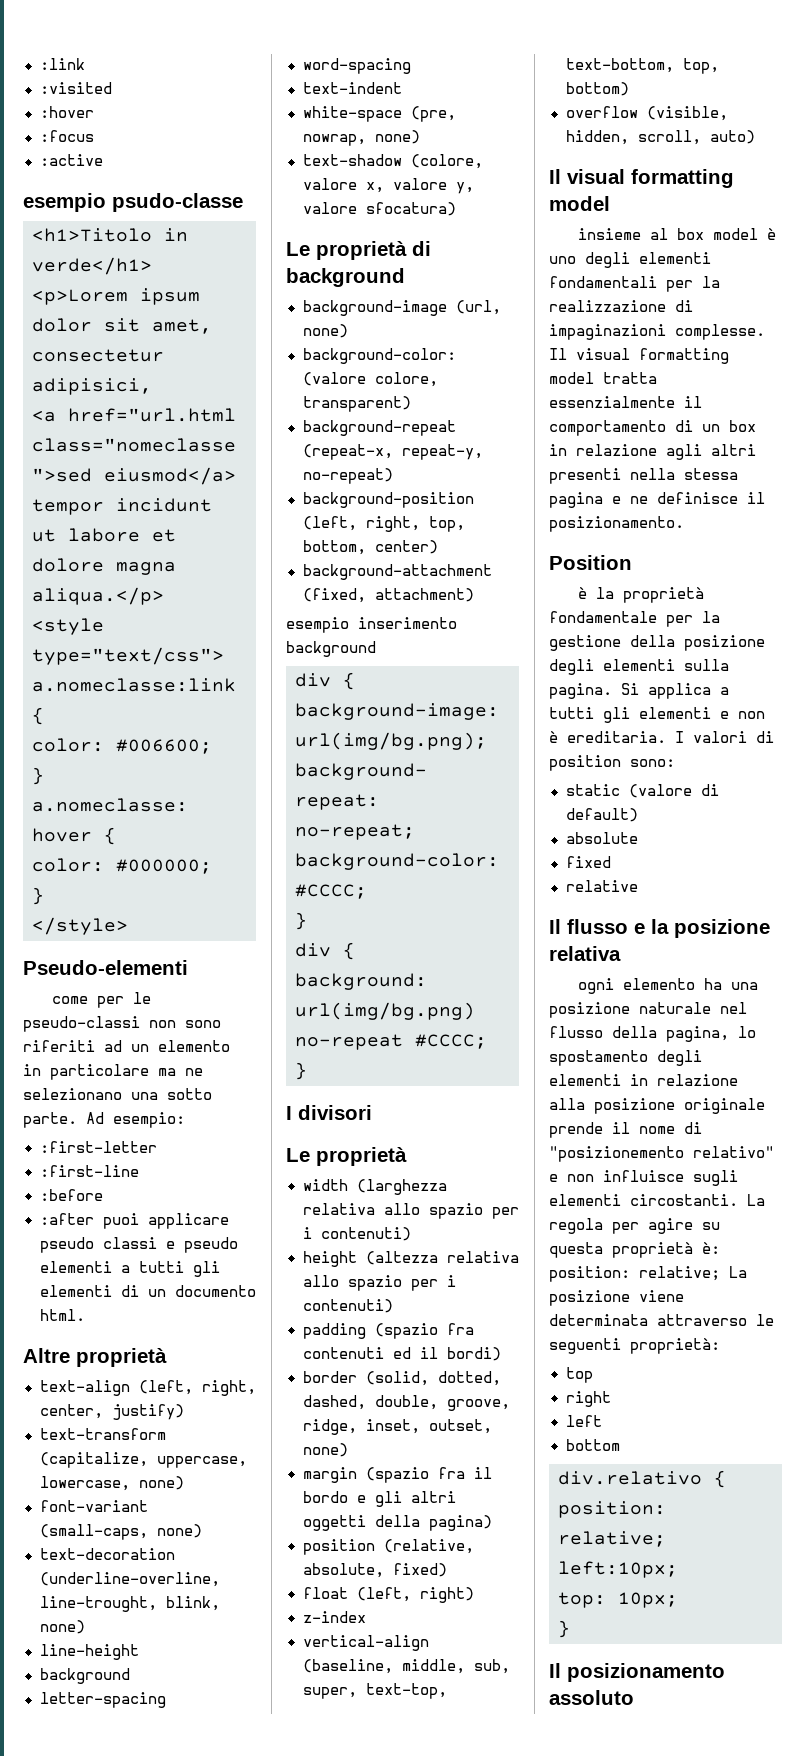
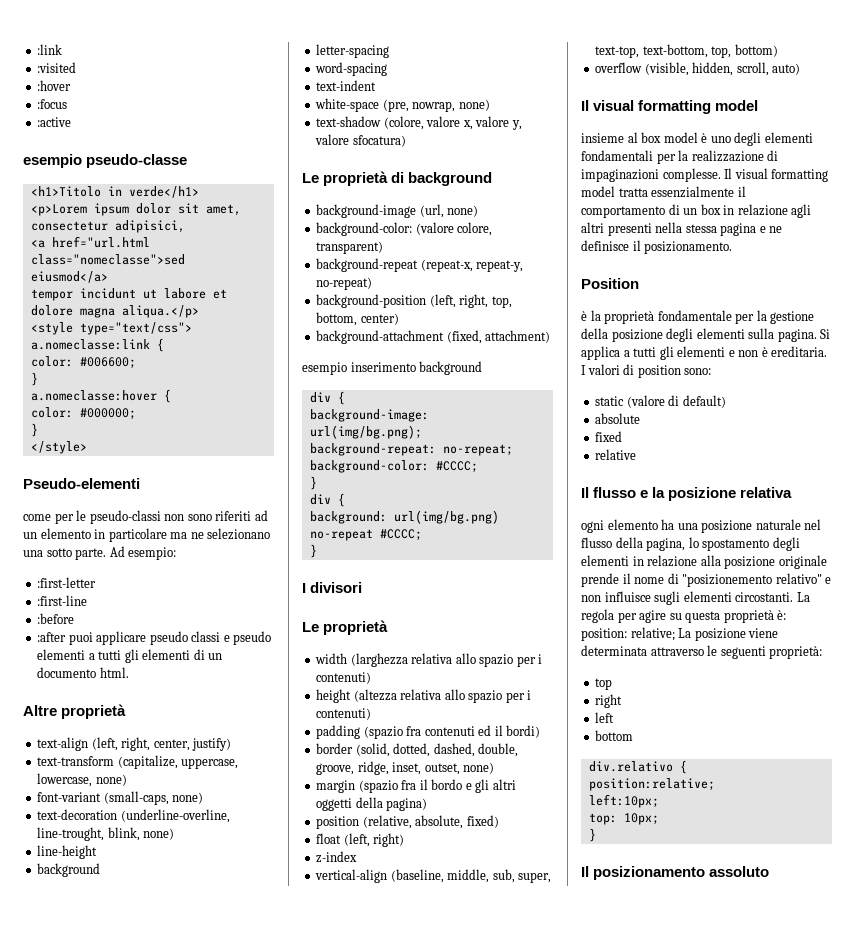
- esempio psudo-classe
+ esempio pseudo-classe

